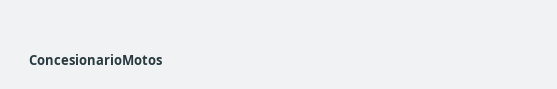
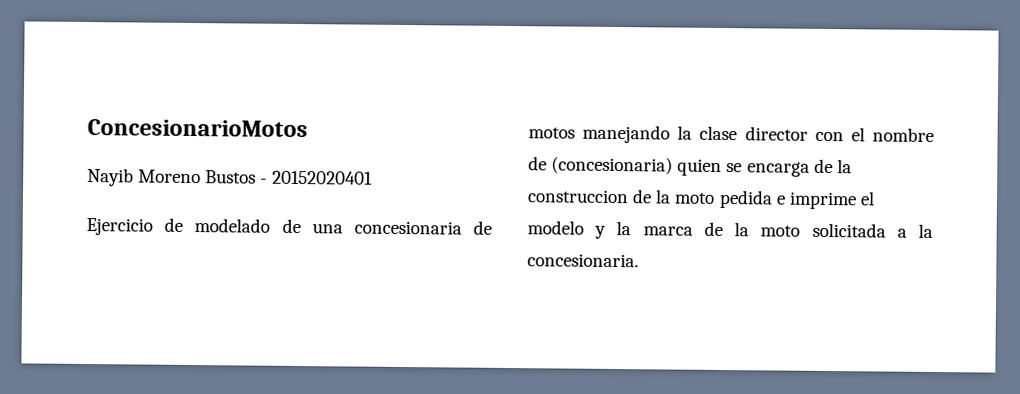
+ Nayib Moreno Bustos - 20152020401
+ Ejercicio de modelado de una concesionaria de motos manejando la clase director con el nombre de (concesionaria) quien se encarga de la construccion de la moto pedida e imprime el modelo y la marca de la moto solicitada a la concesionaria.

